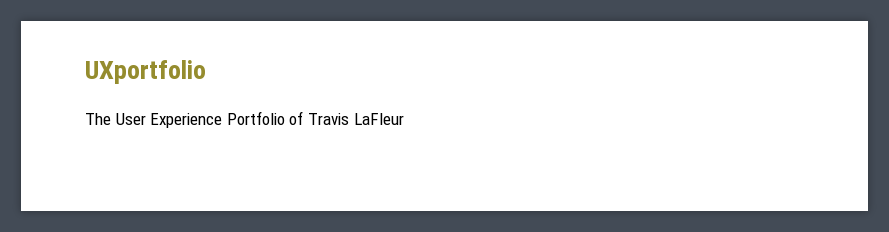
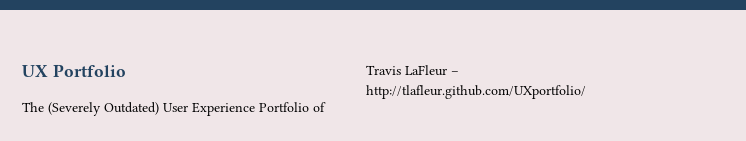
- UXportfolio
+ UX Portfolio
- The User Experience Portfolio of Travis LaFleur
+ The (Severely Outdated) User Experience Portfolio of Travis LaFleur – http://tlafleur.github.com/UXportfolio/

